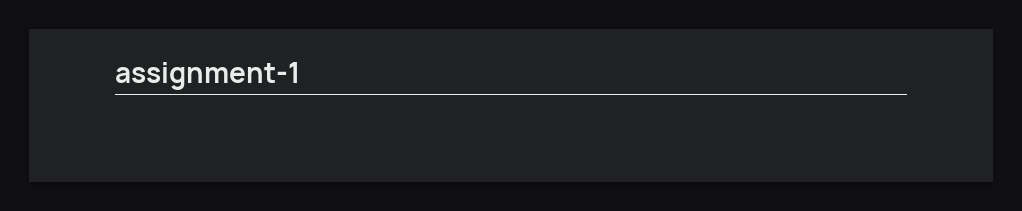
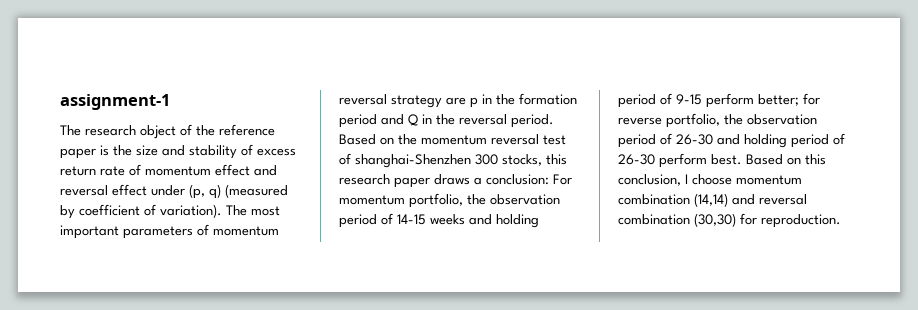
+ The research object of the reference paper is the size and stability of excess return rate of momentum effect and reversal effect under (p, q) (measured by coefficient of variation). The most important parameters of momentum reversal strategy are p in the formation period and Q in the reversal period. Based on the momentum reversal test of shanghai-Shenzhen 300 stocks, this research paper draws a conclusion: For momentum portfolio, the observation period of 14-15 weeks and holding period of 9-15 perform better; for reverse portfolio, the observation period of 26-30 and holding period of 26-30 perform best. Based on this conclusion, I choose momentum combination (14,14) and reversal combination (30,30) for reproduction.

